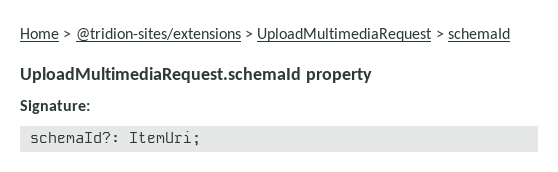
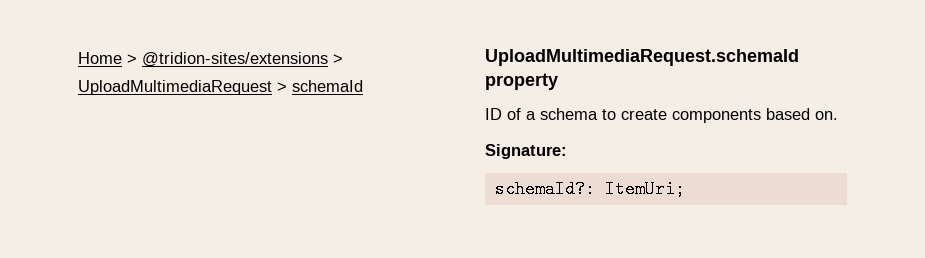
+ ID of a schema to create components based on.

